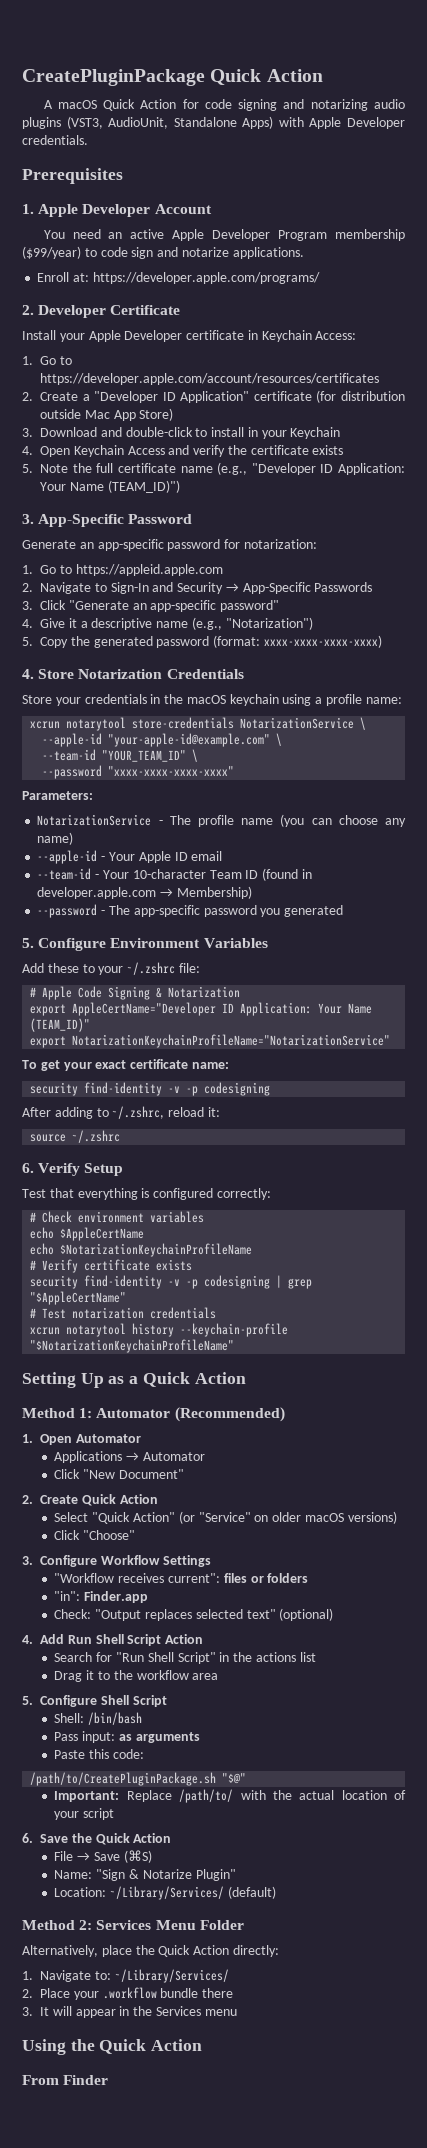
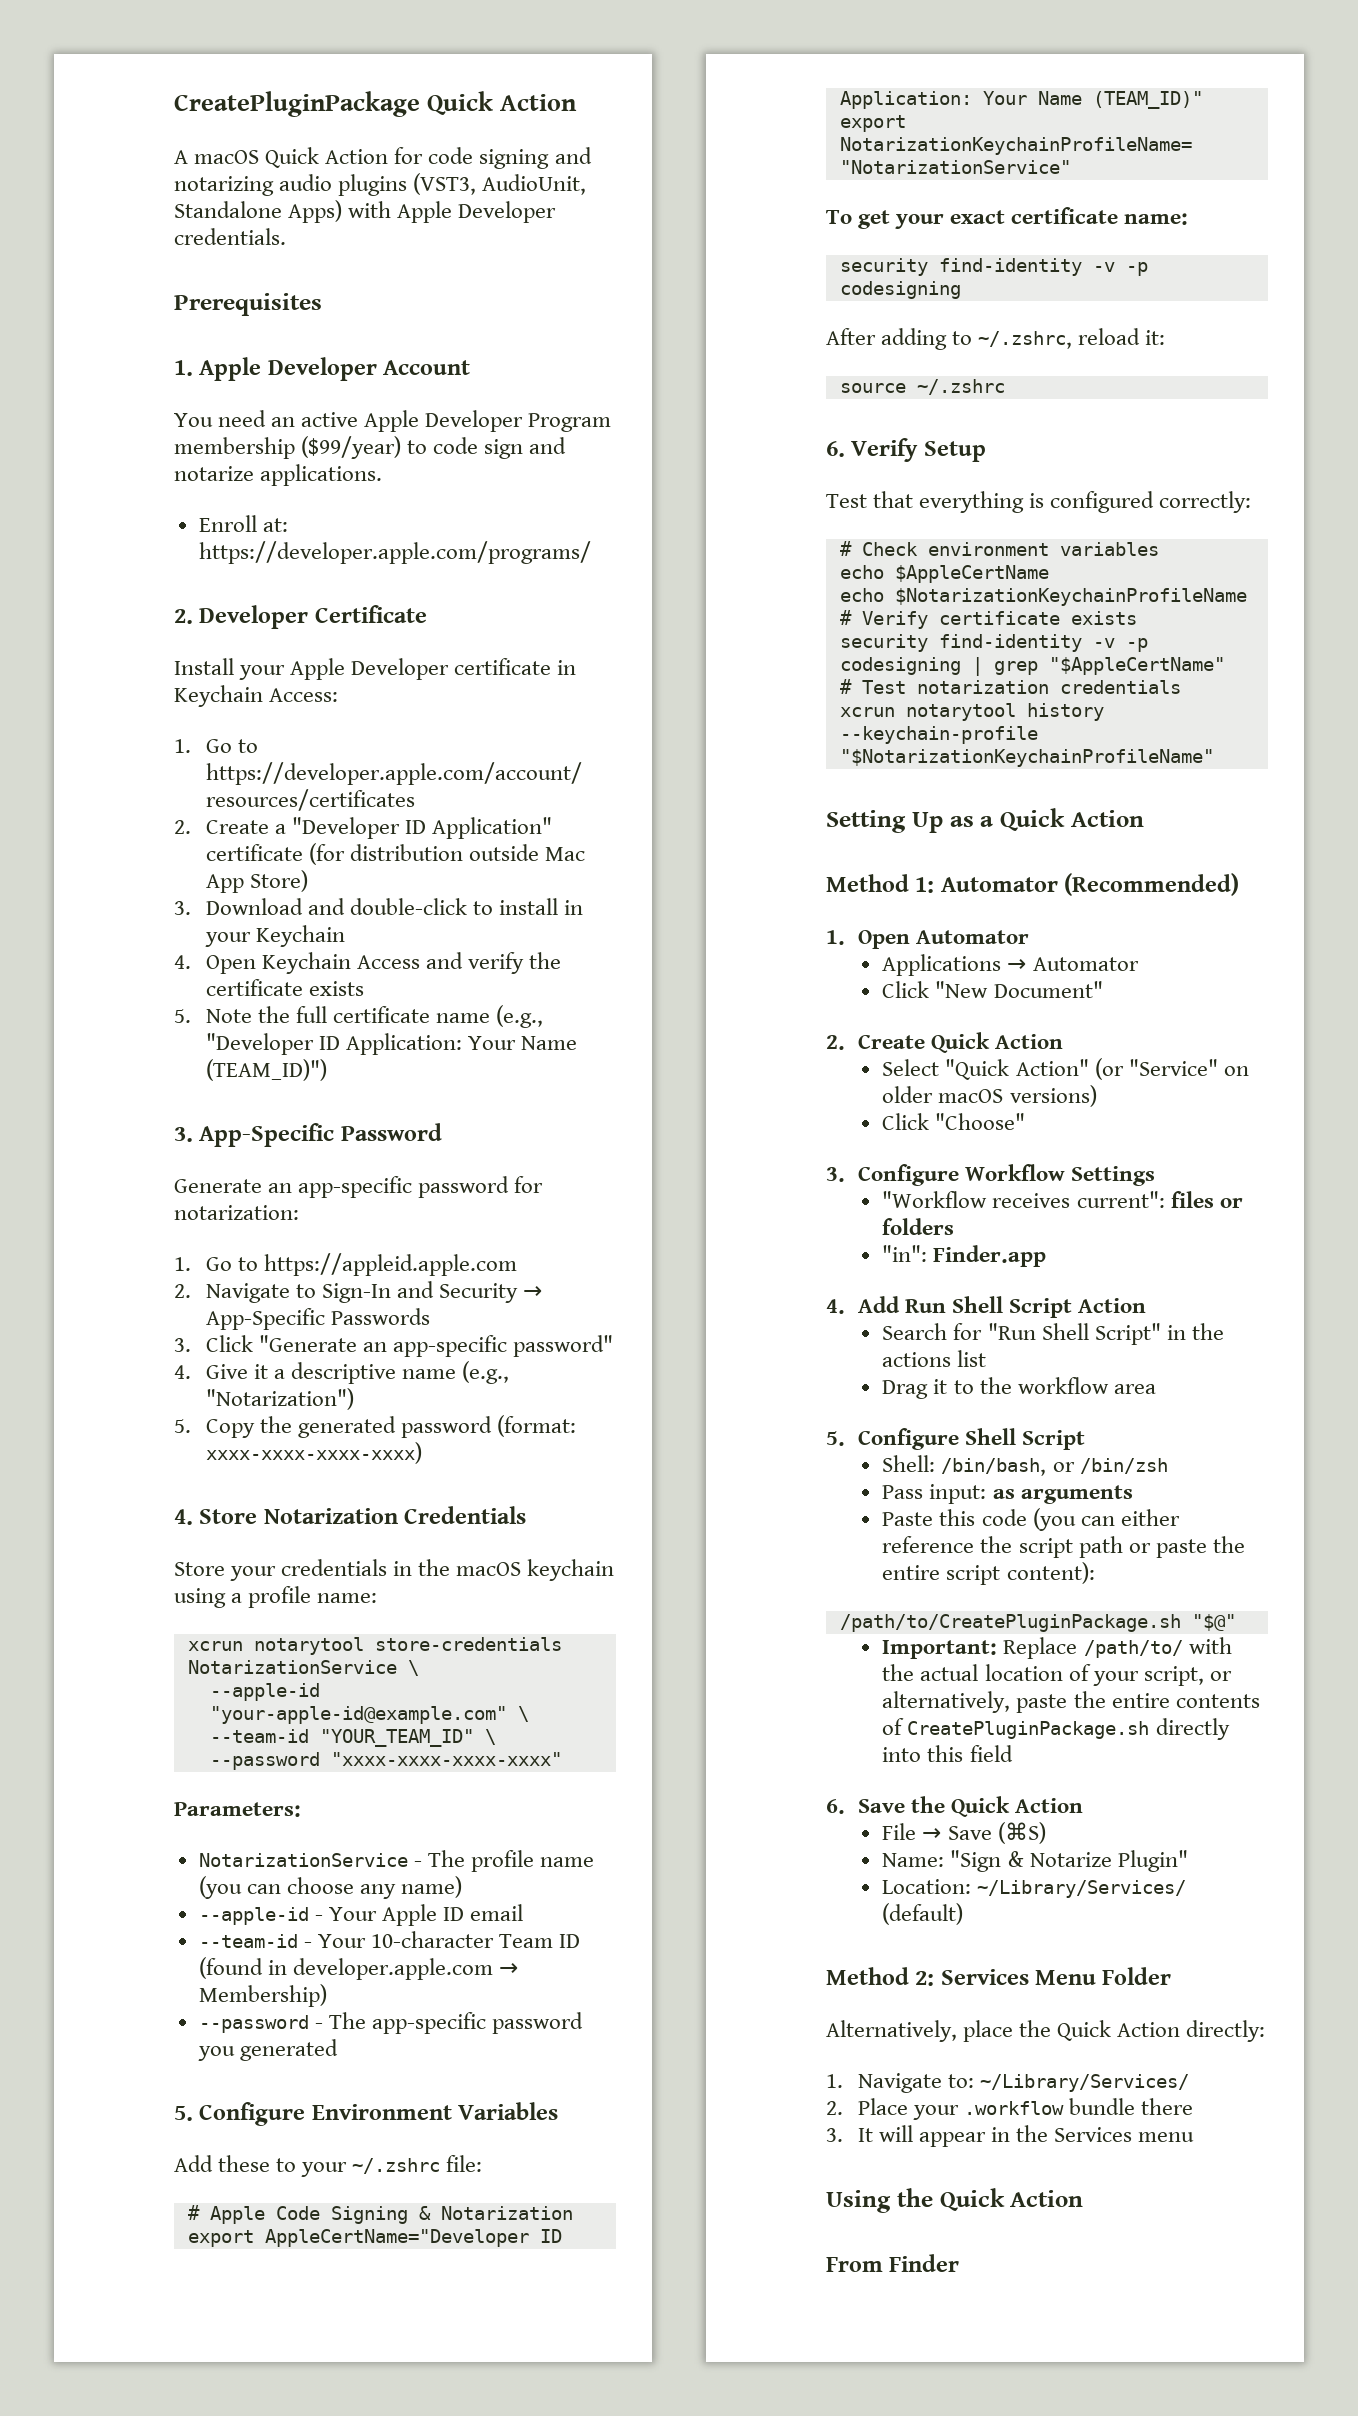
- Check: "Output replaces selected text" (optional)
- Shell: /bin/bash
+ Shell: /bin/bash, or /bin/zsh
- Paste this code:
+ Paste this code (you can either reference the script path or paste the entire script content):
- Important: Replace /path/to/ with the actual location of your script
+ Important: Replace /path/to/ with the actual location of your script, or alternatively, paste the entire contents of CreatePluginPackage.sh directly into this field

